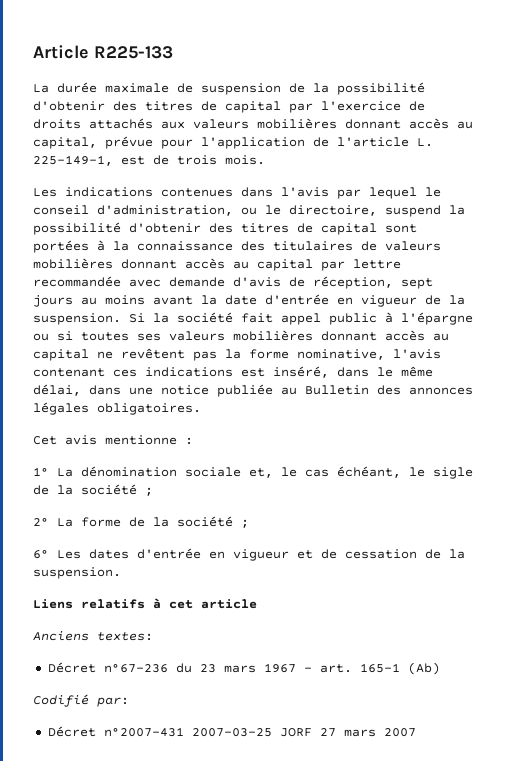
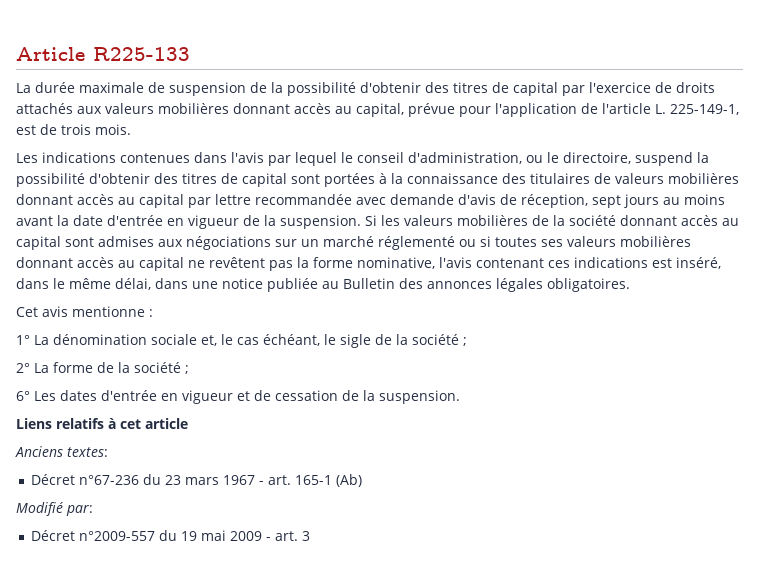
- Si la société fait appel public à l'épargne ou si toutes ses valeurs mobilières donnant accès au capital ne revêtent pas la forme nominative, l'avis contenant ces indications est inséré, dans le même délai, dans une notice publiée au Bulletin des annonces légales obligatoires.
+ Si les valeurs mobilières de la société donnant accès au capital sont admises aux négociations sur un marché réglementé ou si toutes ses valeurs mobilières donnant accès au capital ne revêtent pas la forme nominative, l'avis contenant ces indications est inséré, dans le même délai, dans une notice publiée au Bulletin des annonces légales obligatoires.
- Codifié par:
+ Modifié par:
- Décret n°2007-431 2007-03-25 JORF 27 mars 2007
+ Décret n°2009-557 du 19 mai 2009 - art. 3

